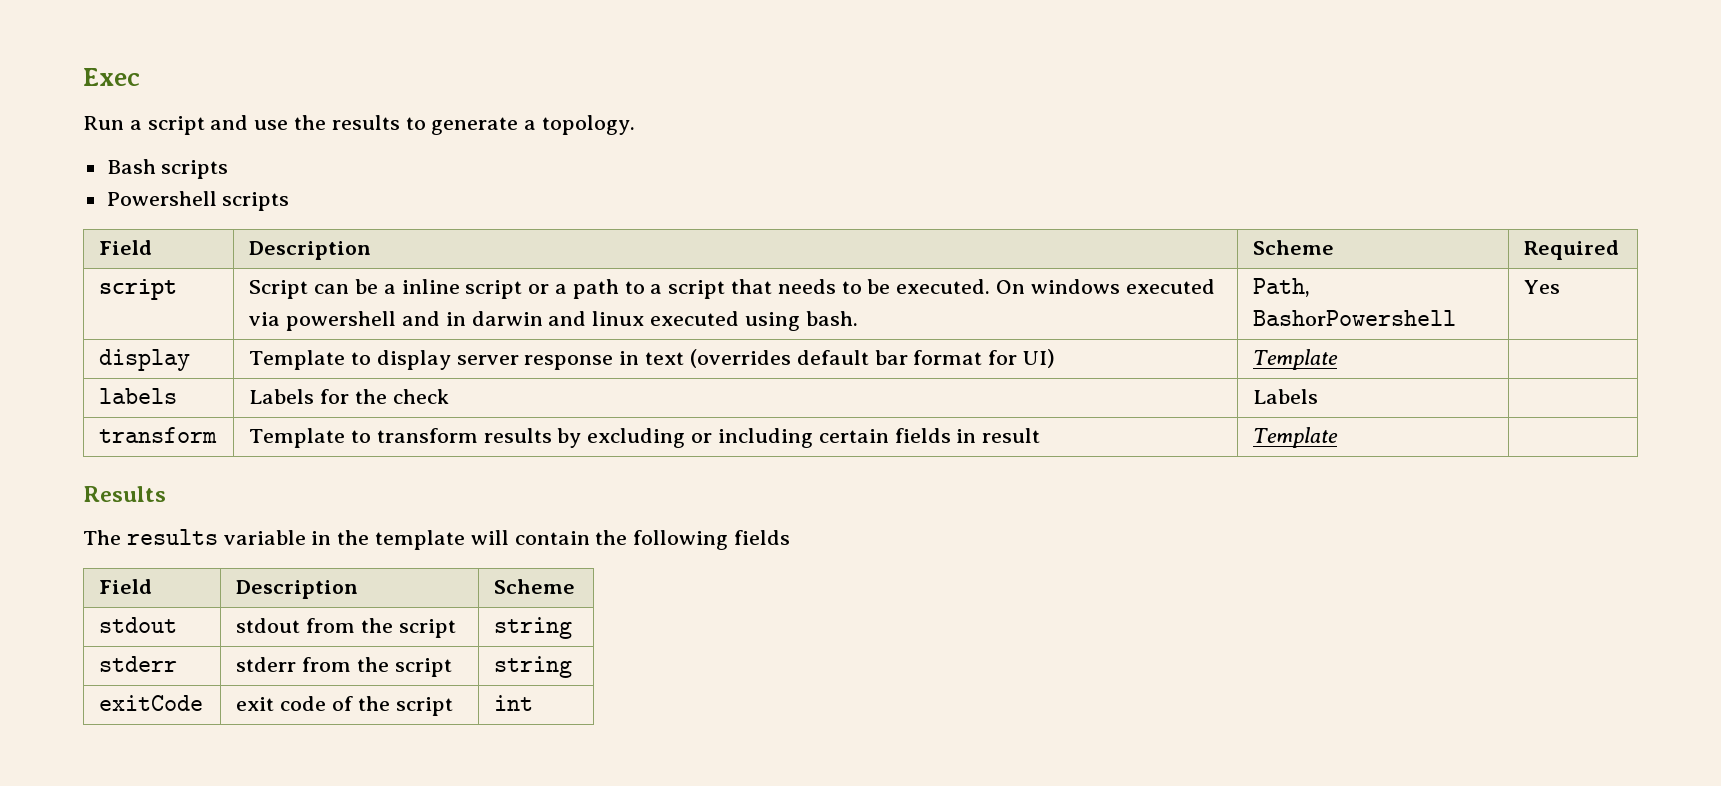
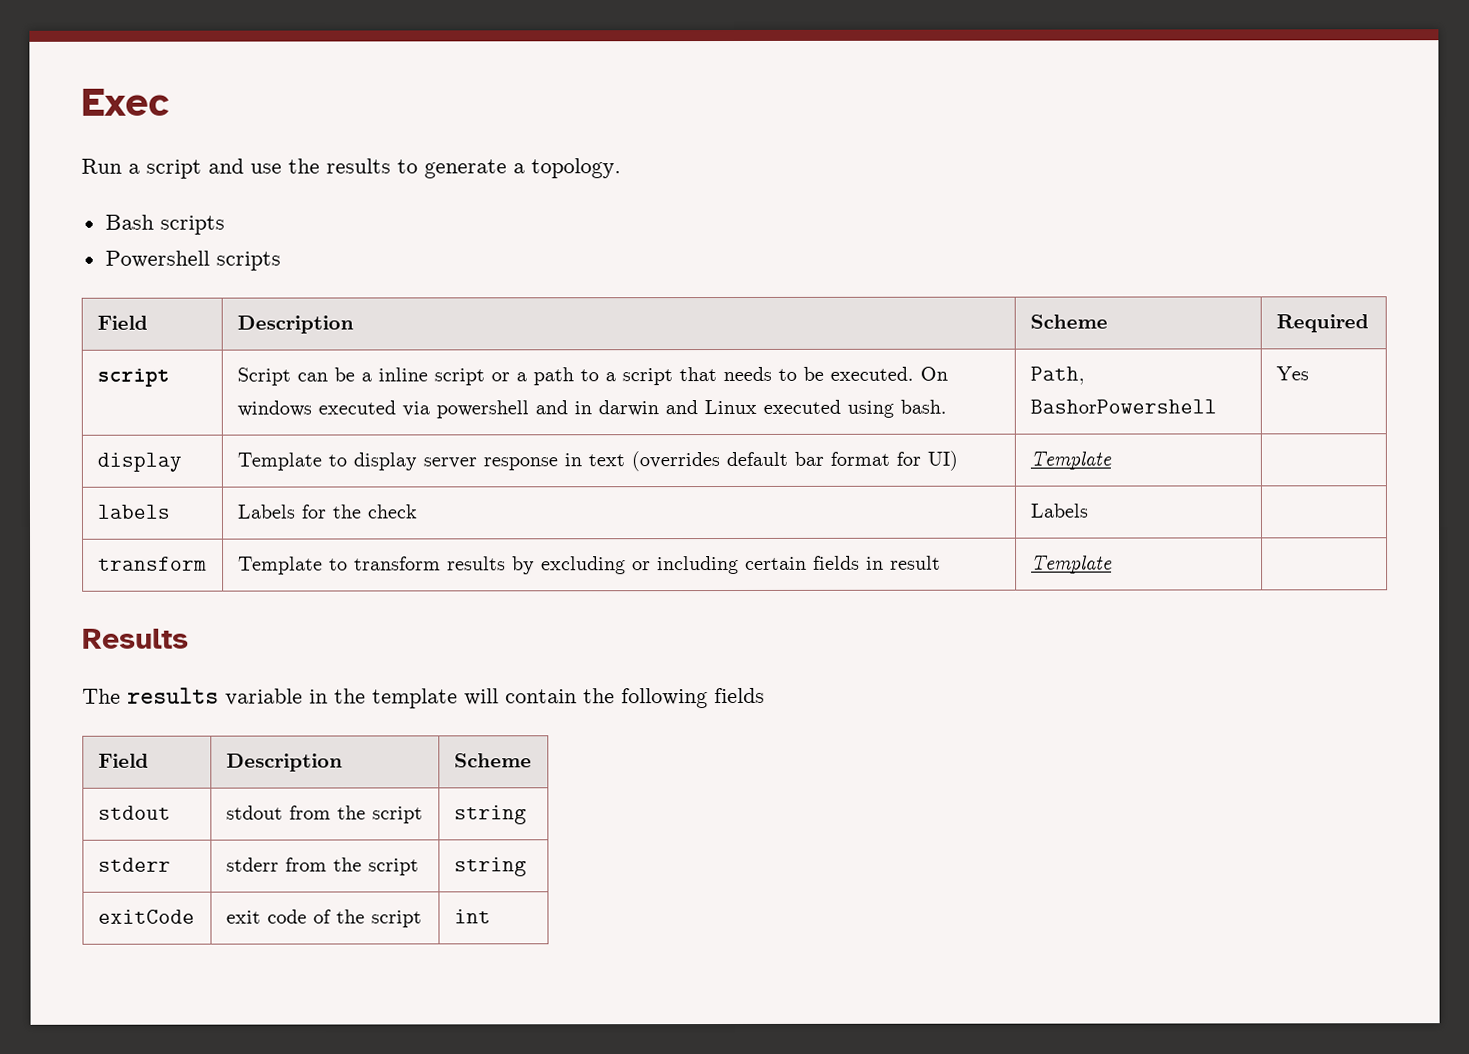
- script | Script can be a inline script or a path to a script that needs to be executed. On windows executed via powershell and in darwin and linux executed using bash. | Path, BashorPowershell | Yes
+ script | Script can be a inline script or a path to a script that needs to be executed. On windows executed via powershell and in darwin and Linux executed using bash. | Path, BashorPowershell | Yes

